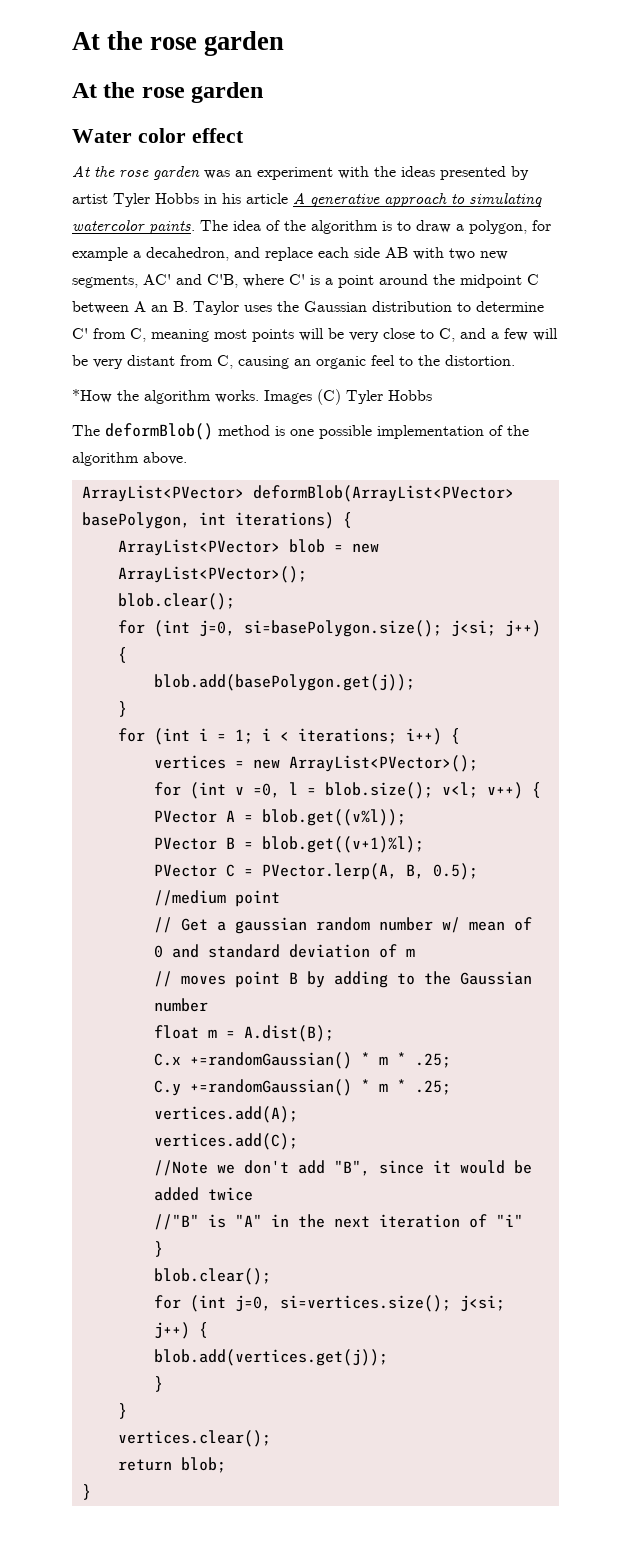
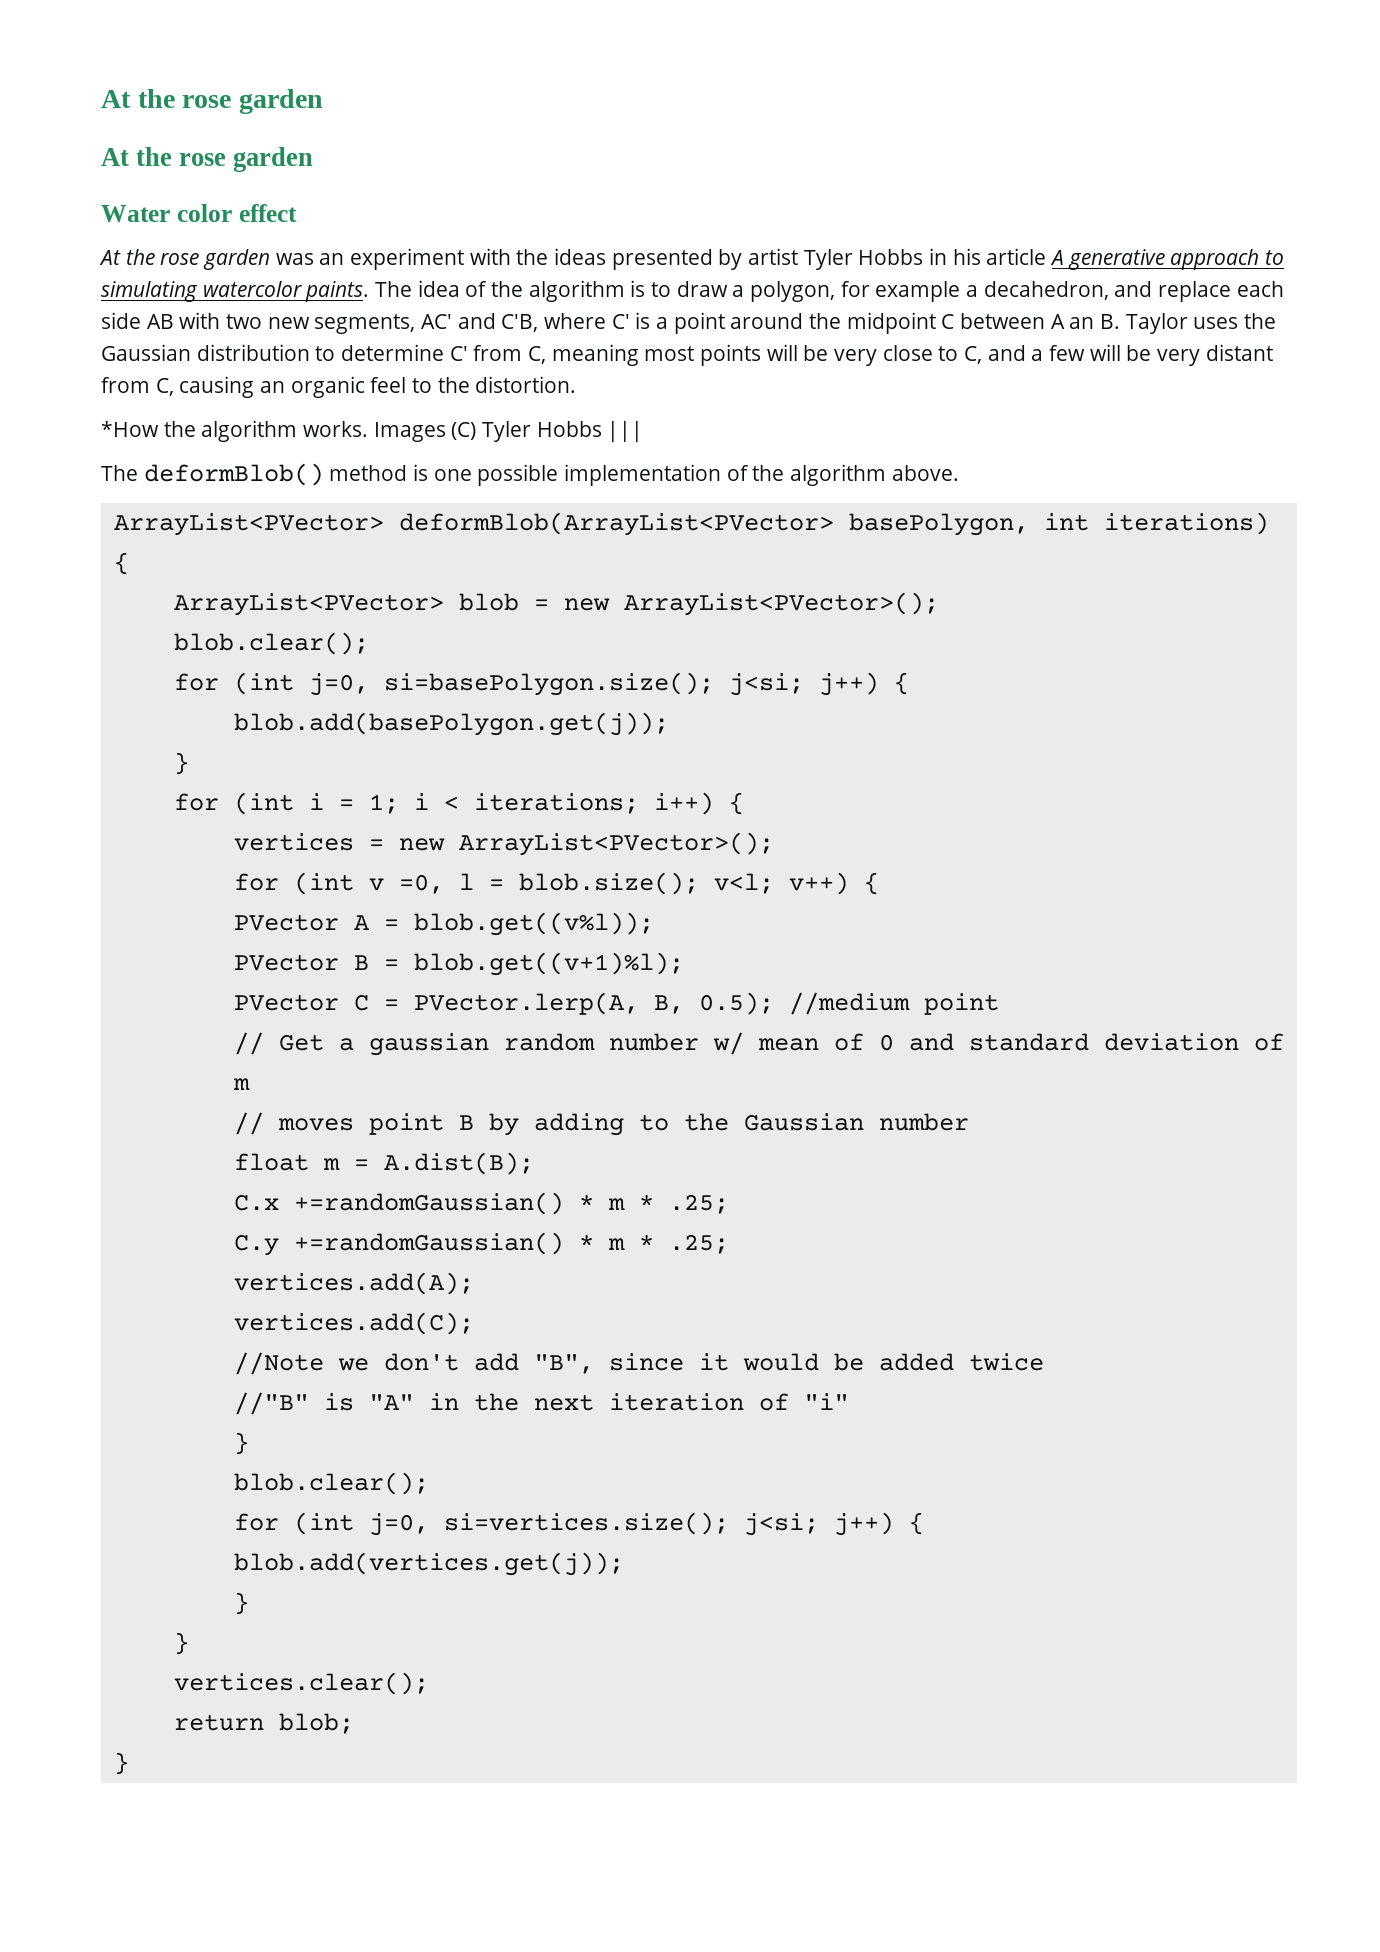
- Images (C) Tyler Hobbs
+ Images (C) Tyler Hobbs |||

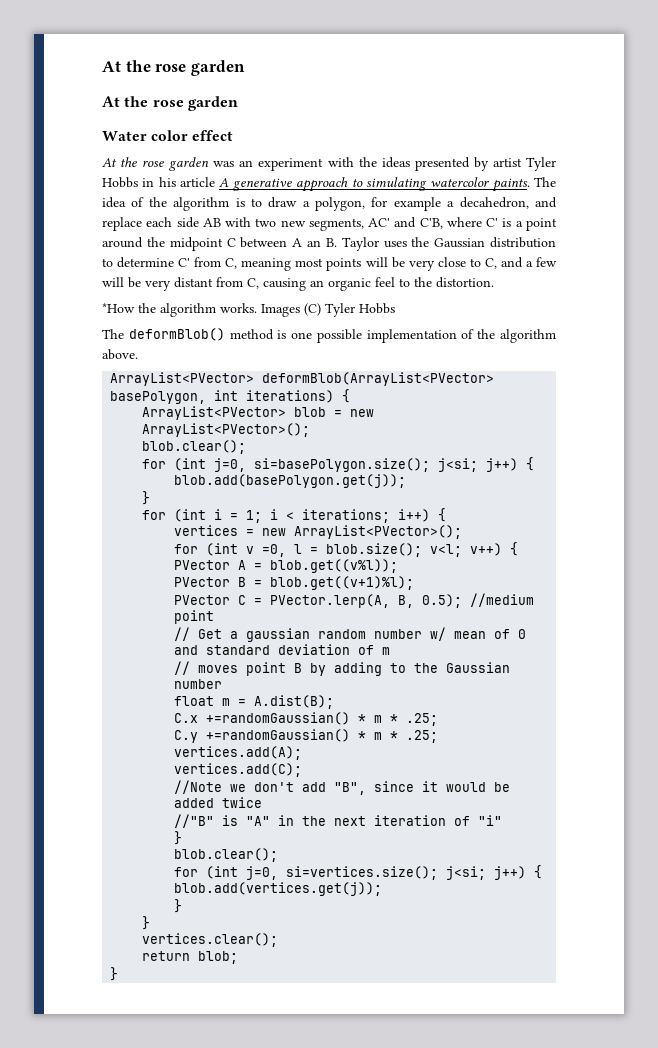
- Images (C) Tyler Hobbs |||
+ Images (C) Tyler Hobbs

